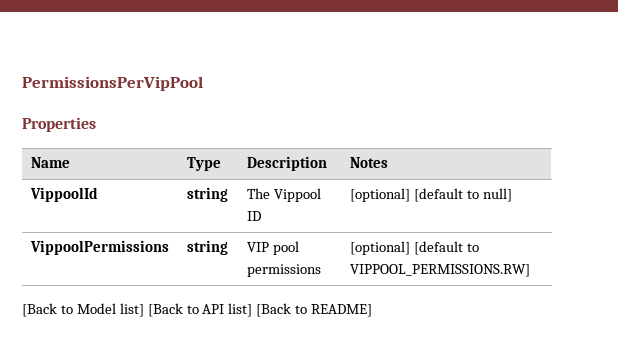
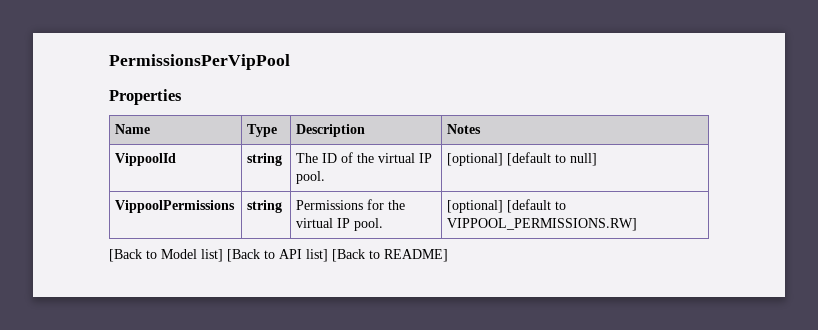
- VippoolId | string | The Vippool ID | [optional] [default to null]
+ VippoolId | string | The ID of the virtual IP pool. | [optional] [default to null]
- VippoolPermissions | string | VIP pool permissions | [optional] [default to VIPPOOL_PERMISSIONS.RW]
+ VippoolPermissions | string | Permissions for the virtual IP pool. | [optional] [default to VIPPOOL_PERMISSIONS.RW]

